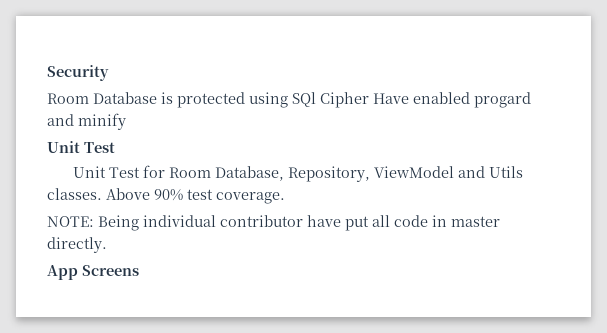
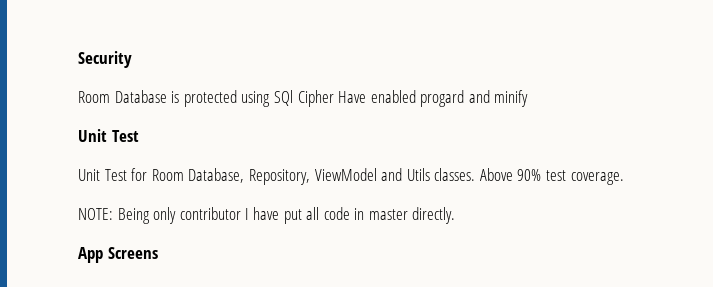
- NOTE: Being individual contributor have put all code in master directly.
+ NOTE: Being only contributor I have put all code in master directly.

